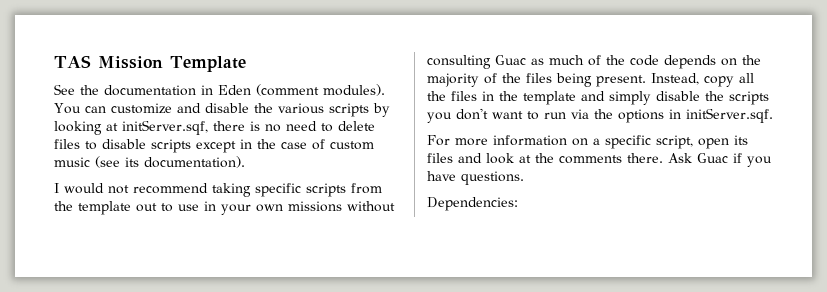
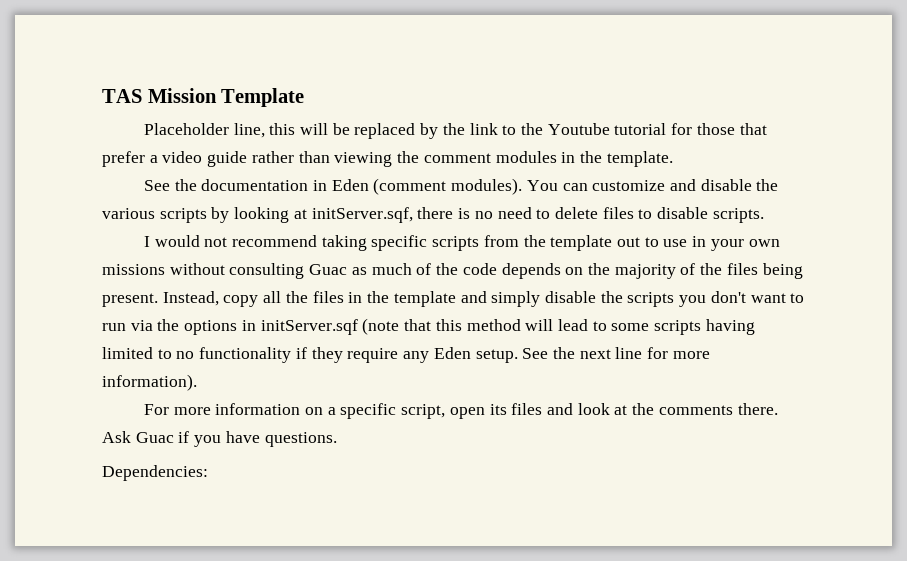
+ Placeholder line, this will be replaced by the link to the Youtube tutorial for those that prefer a video guide rather than viewing the comment modules in the template.
- You can customize and disable the various scripts by looking at initServer.sqf, there is no need to delete files to disable scripts except in the case of custom music (see its documentation).
+ You can customize and disable the various scripts by looking at initServer.sqf, there is no need to delete files to disable scripts.
- Instead, copy all the files in the template and simply disable the scripts you don't want to run via the options in initServer.sqf.
+ Instead, copy all the files in the template and simply disable the scripts you don't want to run via the options in initServer.sqf (note that this method will lead to some scripts having limited to no functionality if they require any Eden setup. See the next line for more information).

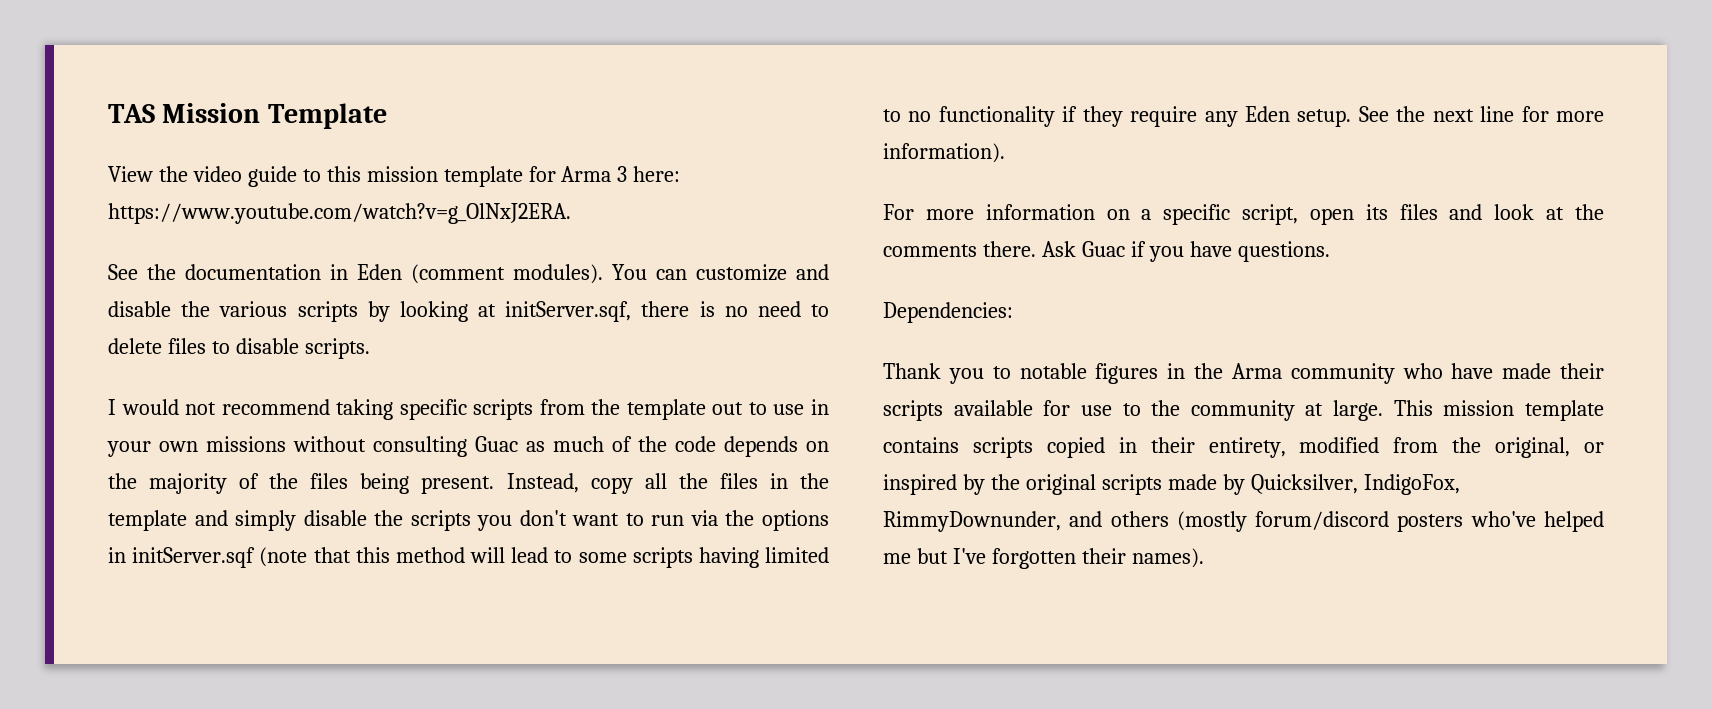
- Placeholder line, this will be replaced by the link to the Youtube tutorial for those that prefer a video guide rather than viewing the comment modules in the template.
+ View the video guide to this mission template for Arma 3 here: https://www.youtube.com/watch?v=g_OlNxJ2ERA.
+ Thank you to notable figures in the Arma community who have made their scripts available for use to the community at large. This mission template contains scripts copied in their entirety, modified from the original, or inspired by the original scripts made by Quicksilver, IndigoFox, RimmyDownunder, and others (mostly forum/discord posters who've helped me but I've forgotten their names).

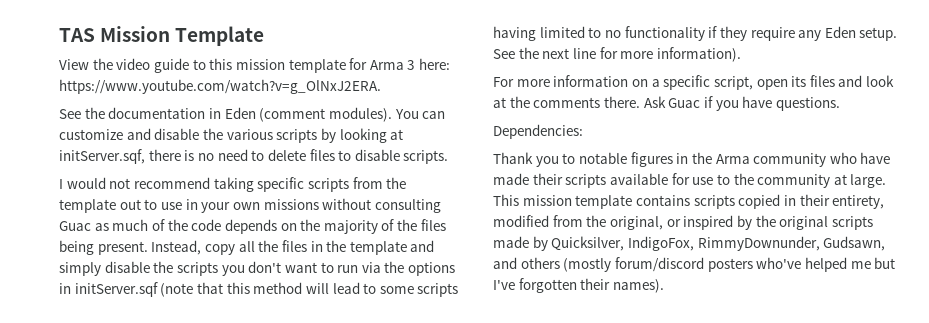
- This mission template contains scripts copied in their entirety, modified from the original, or inspired by the original scripts made by Quicksilver, IndigoFox, RimmyDownunder, and others (mostly forum/discord posters who've helped me but I've forgotten their names).
+ This mission template contains scripts copied in their entirety, modified from the original, or inspired by the original scripts made by Quicksilver, IndigoFox, RimmyDownunder, Gudsawn, and others (mostly forum/discord posters who've helped me but I've forgotten their names).

